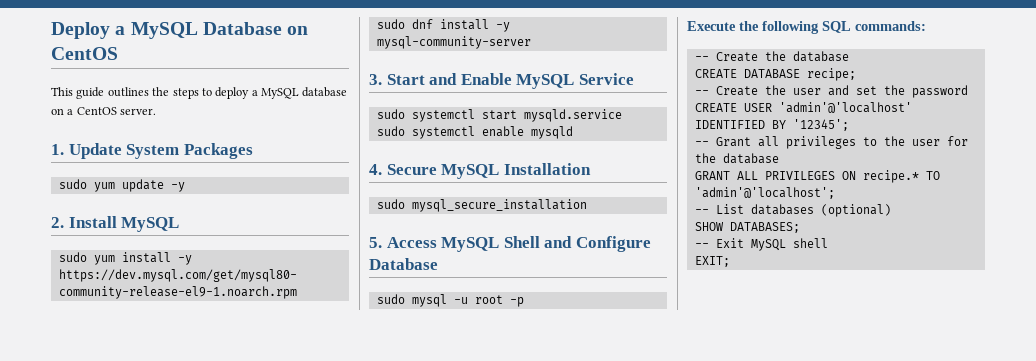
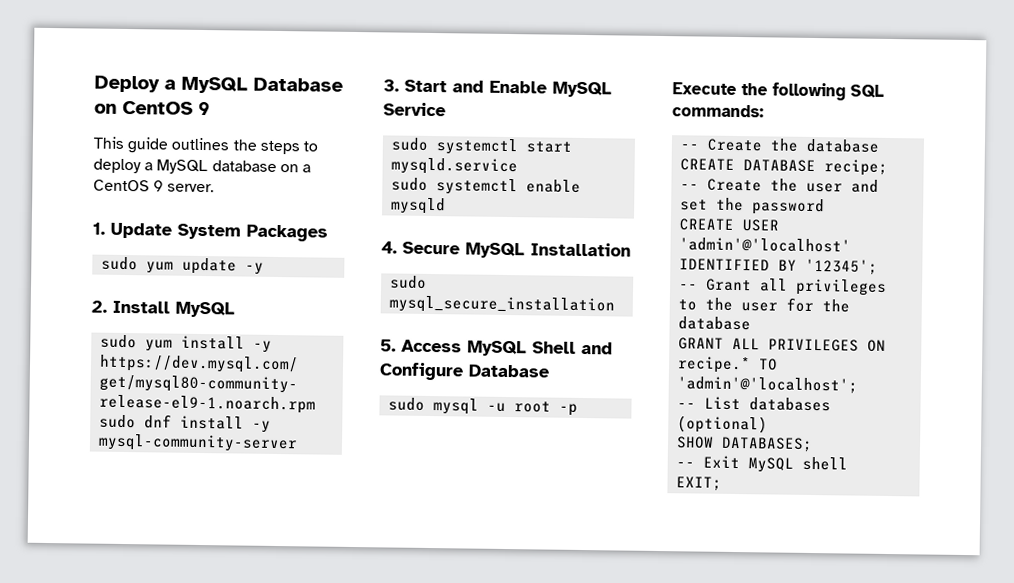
- Deploy a MySQL Database on CentOS
+ Deploy a MySQL Database on CentOS 9
- This guide outlines the steps to deploy a MySQL database on a CentOS server.
+ This guide outlines the steps to deploy a MySQL database on a CentOS 9 server.

